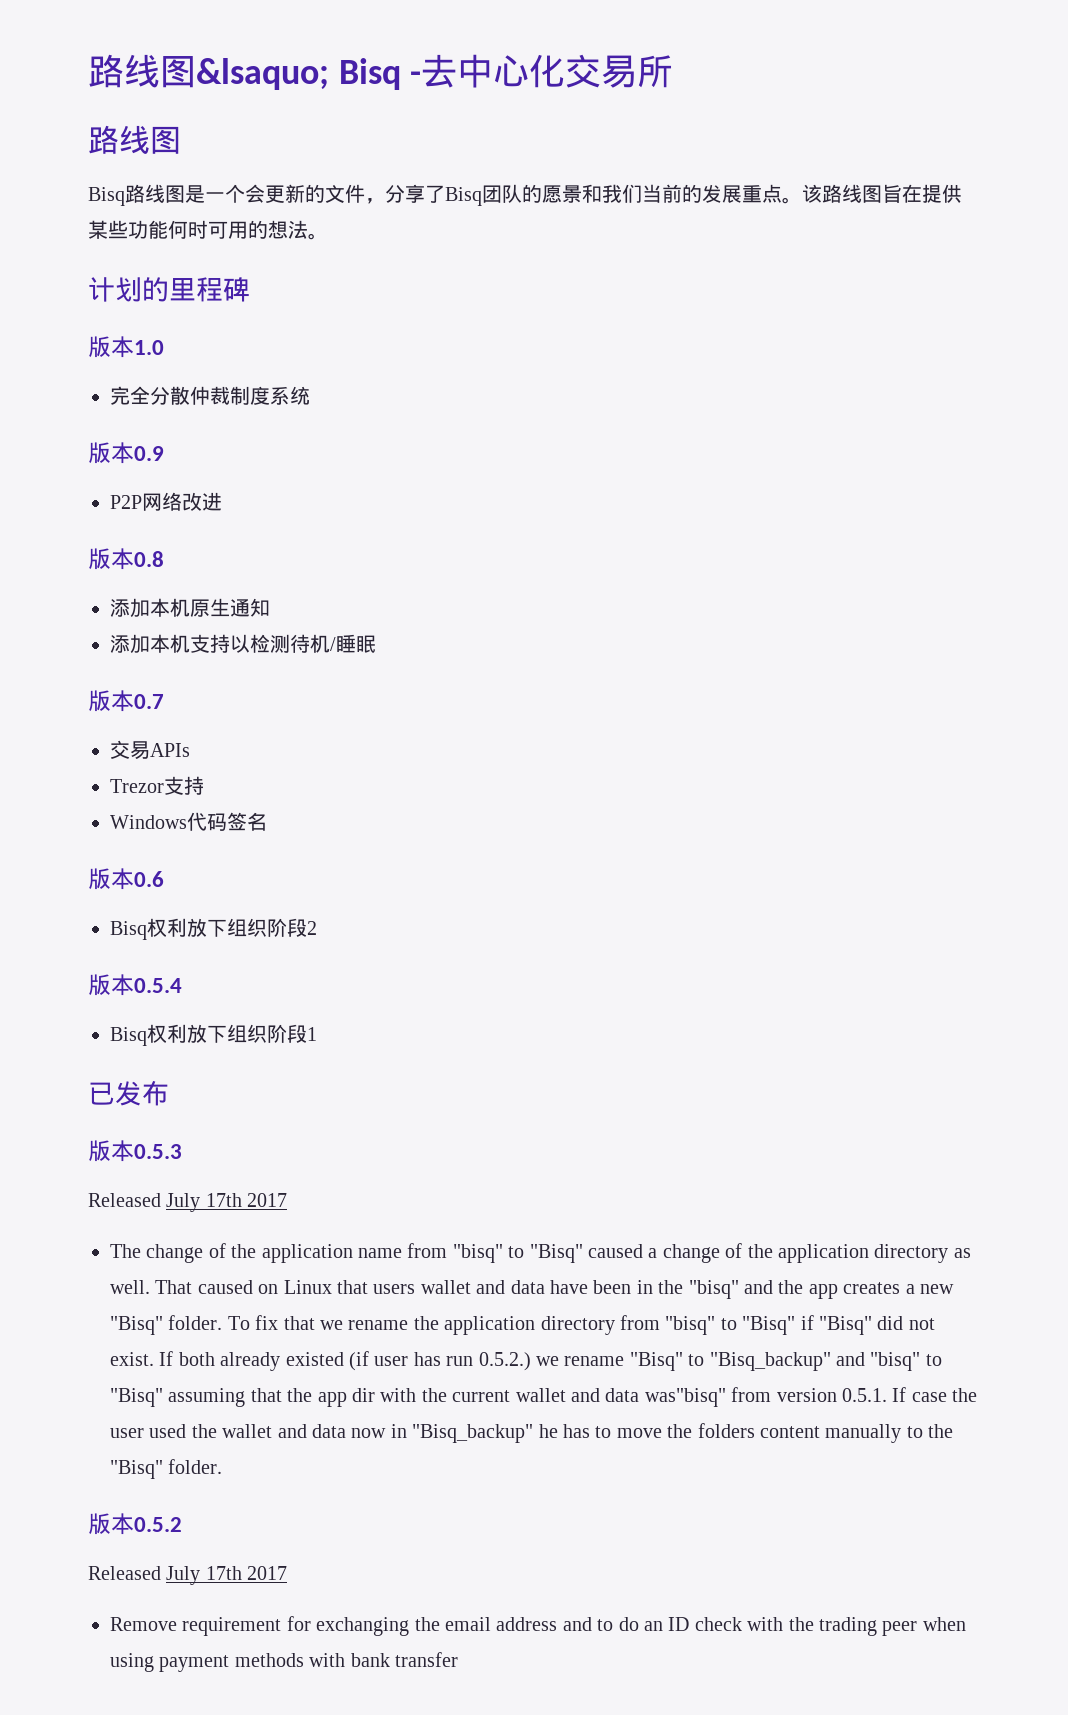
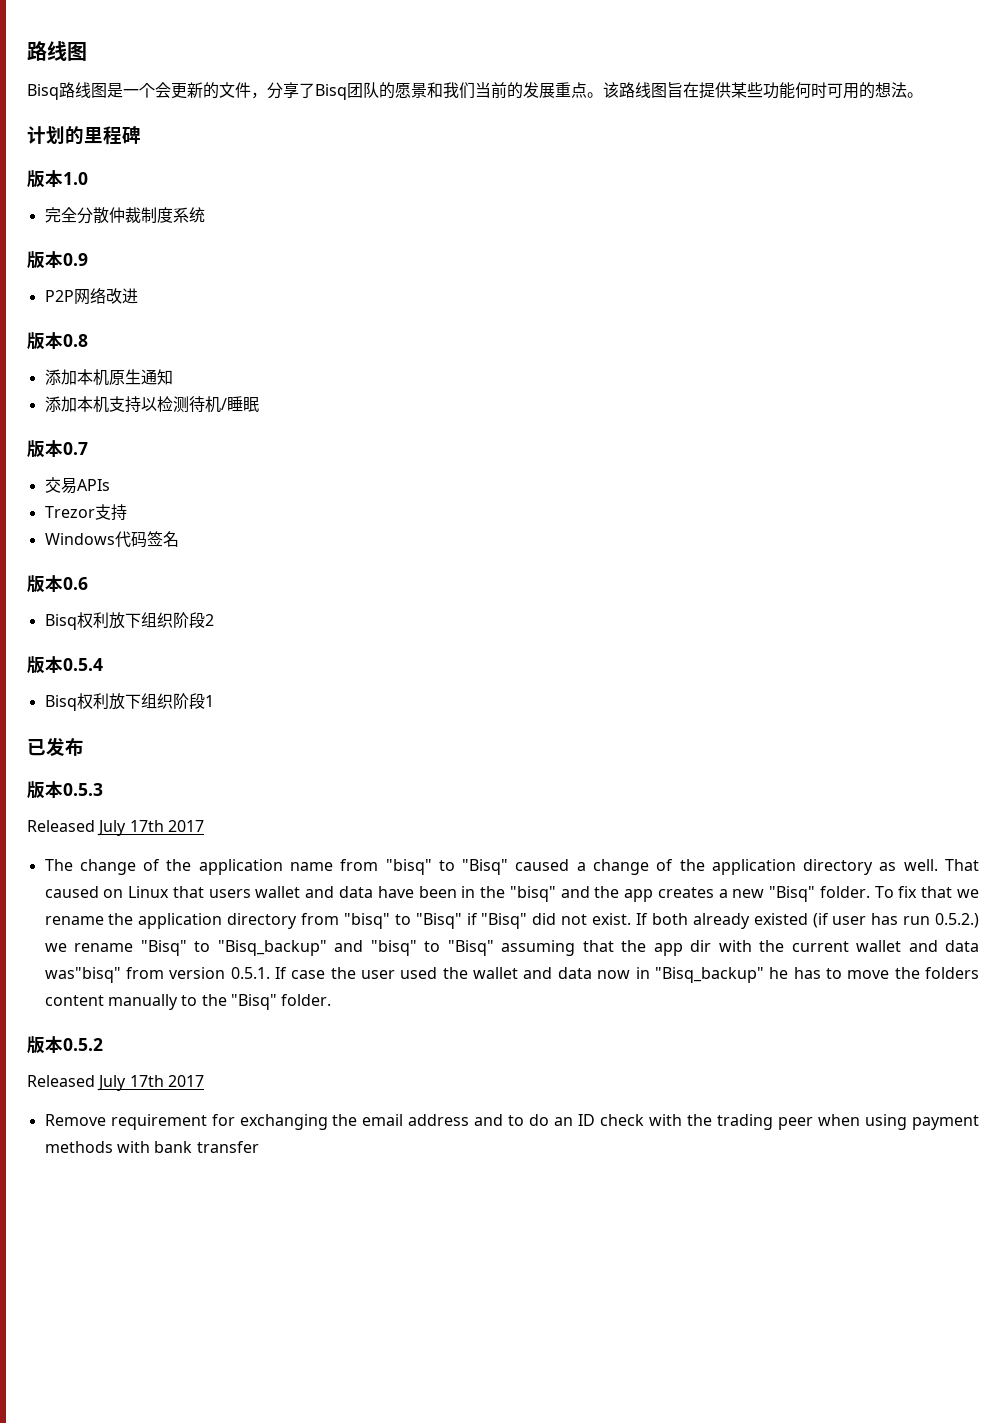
- 路线图&lsaquo; Bisq -去中心化交易所

